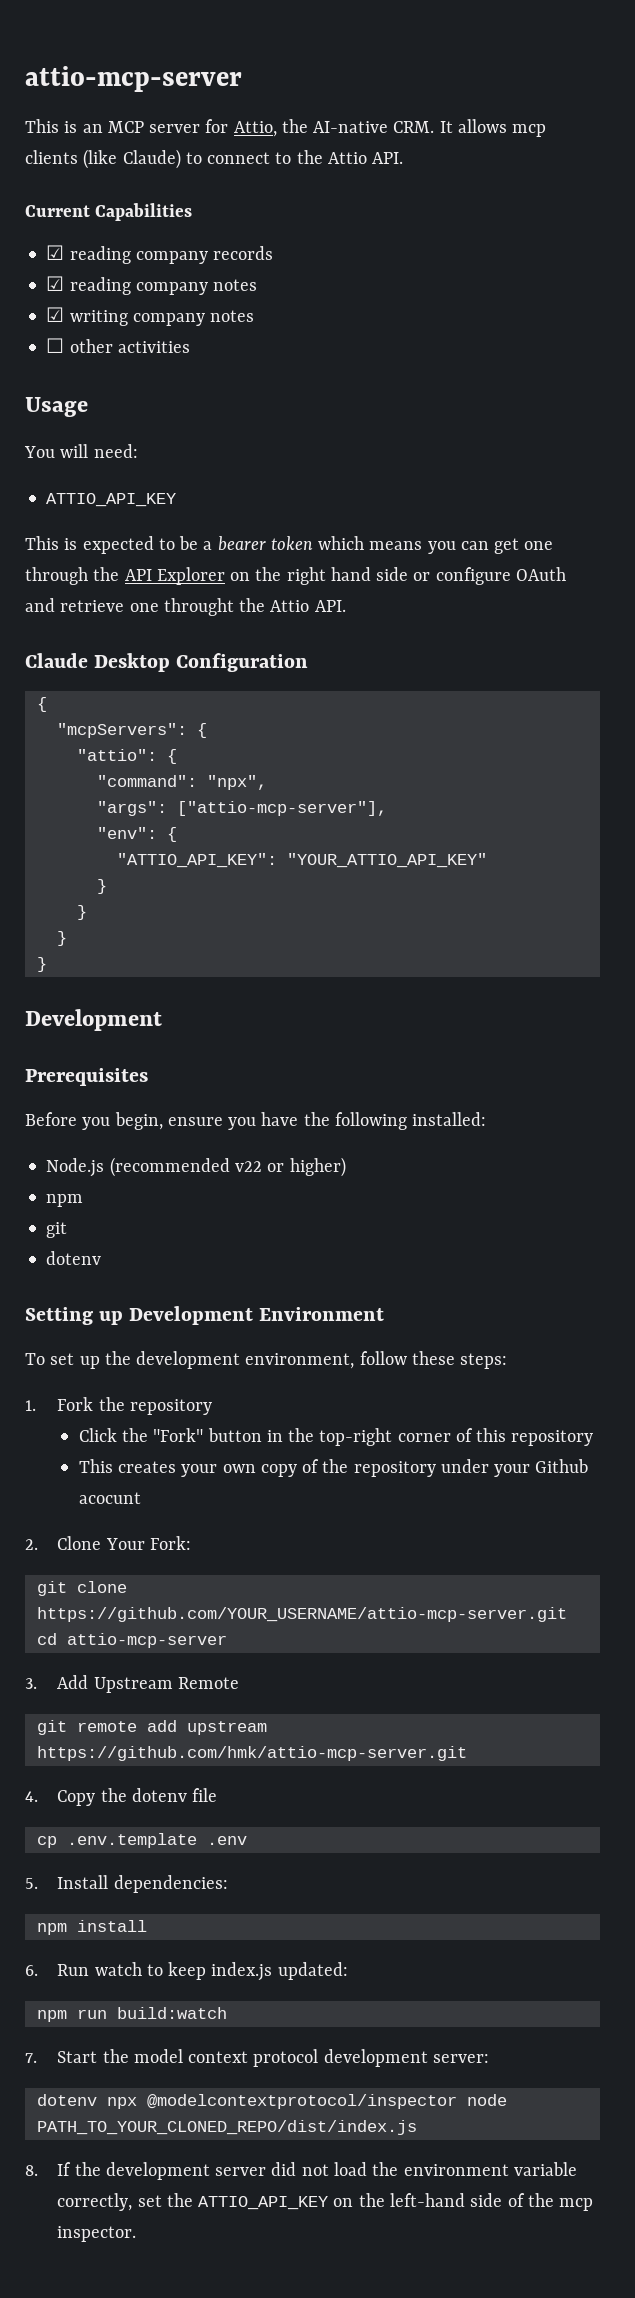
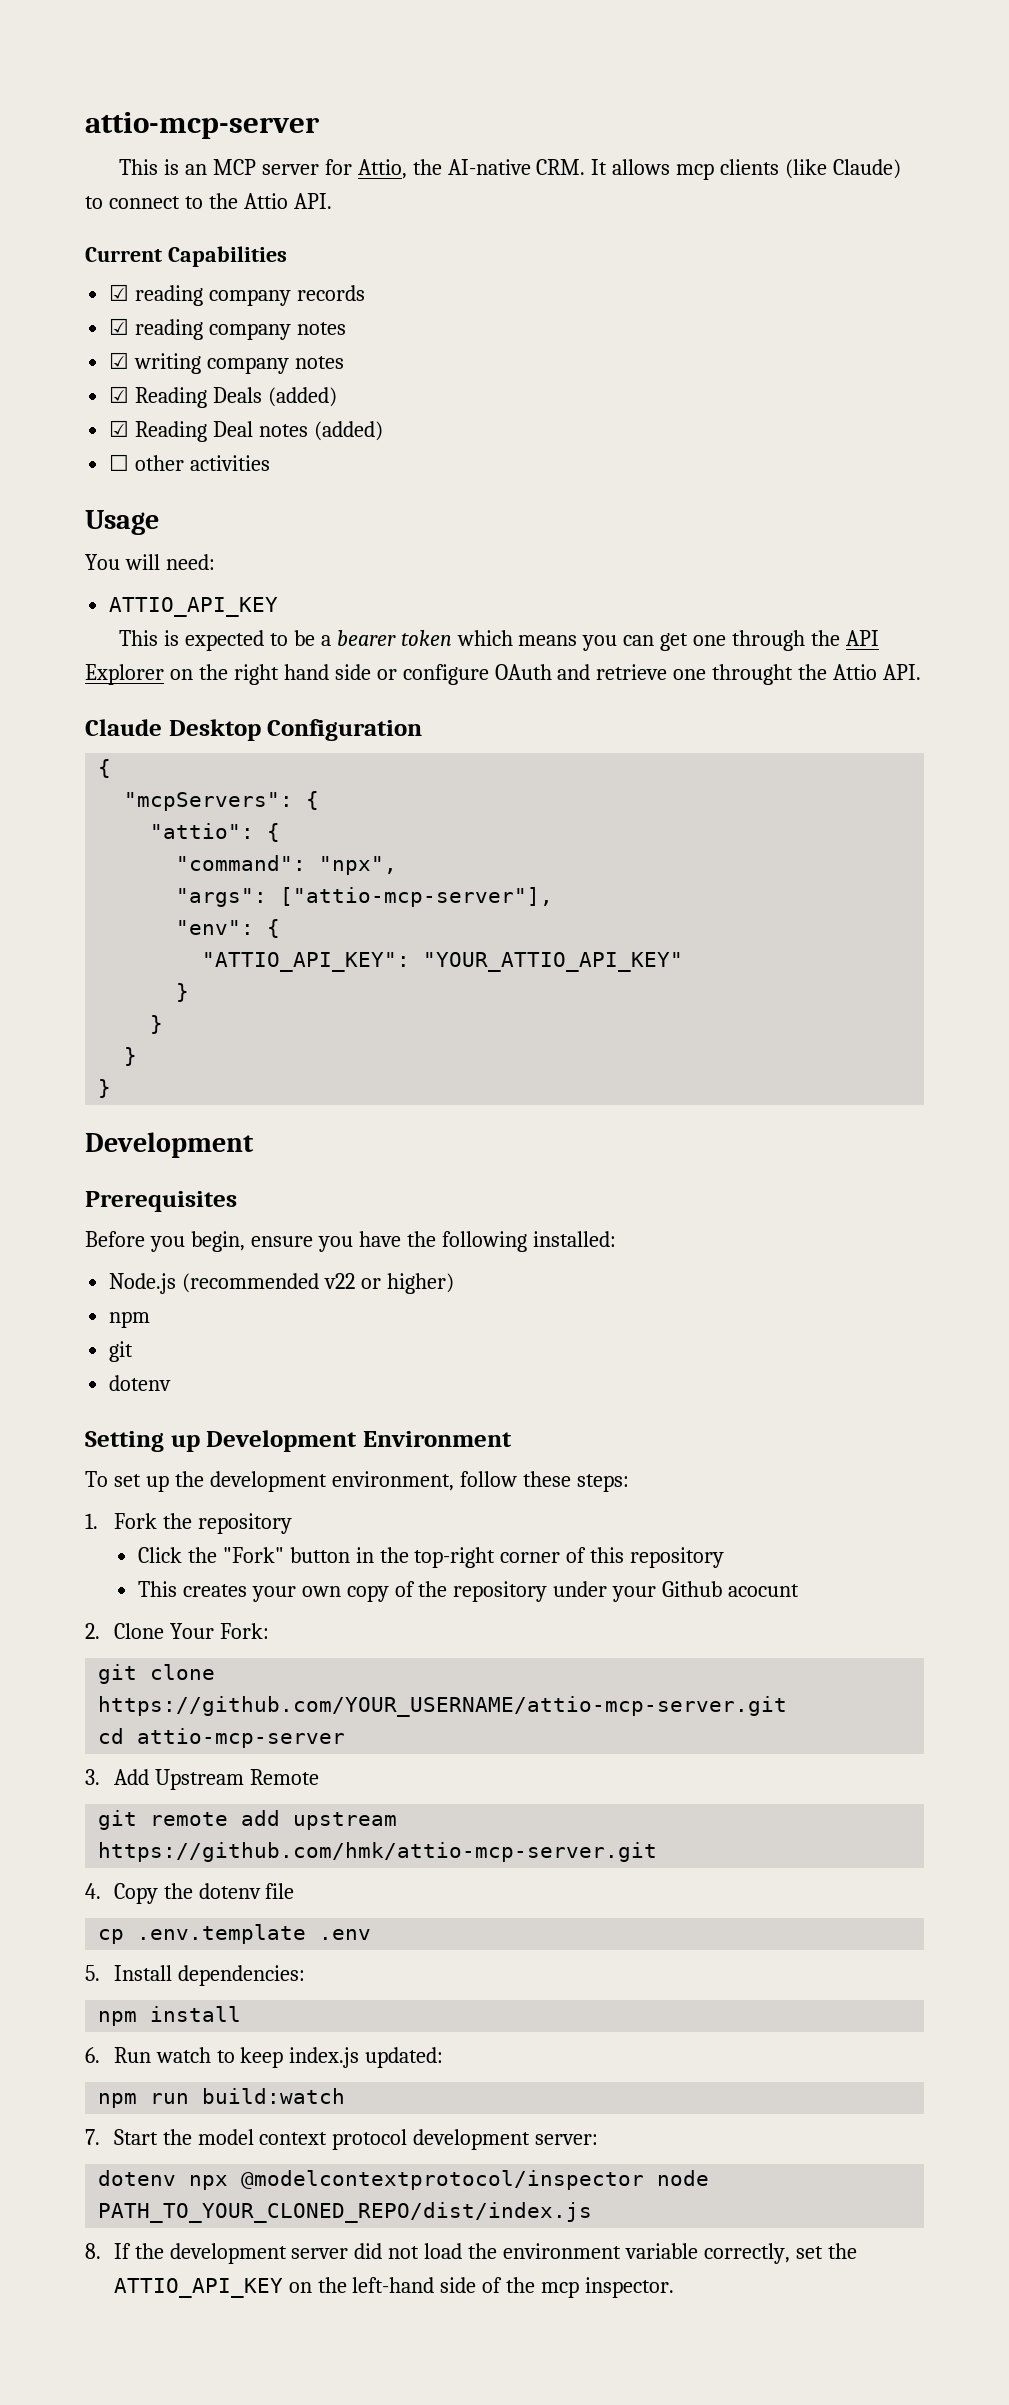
+ ☑ Reading Deals (added)
+ ☑ Reading Deal notes (added)

